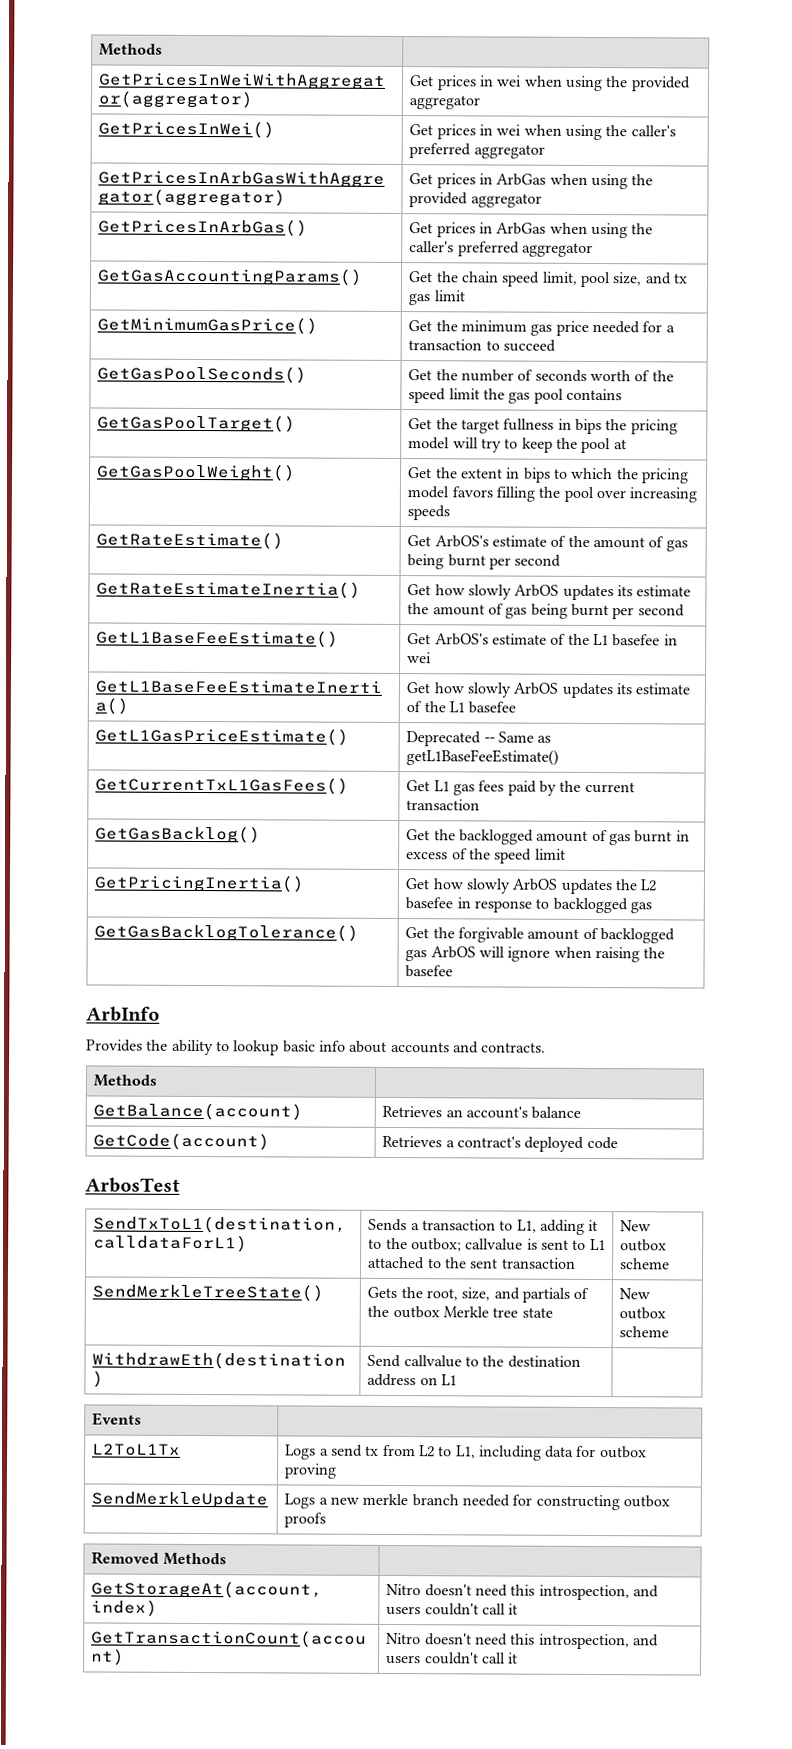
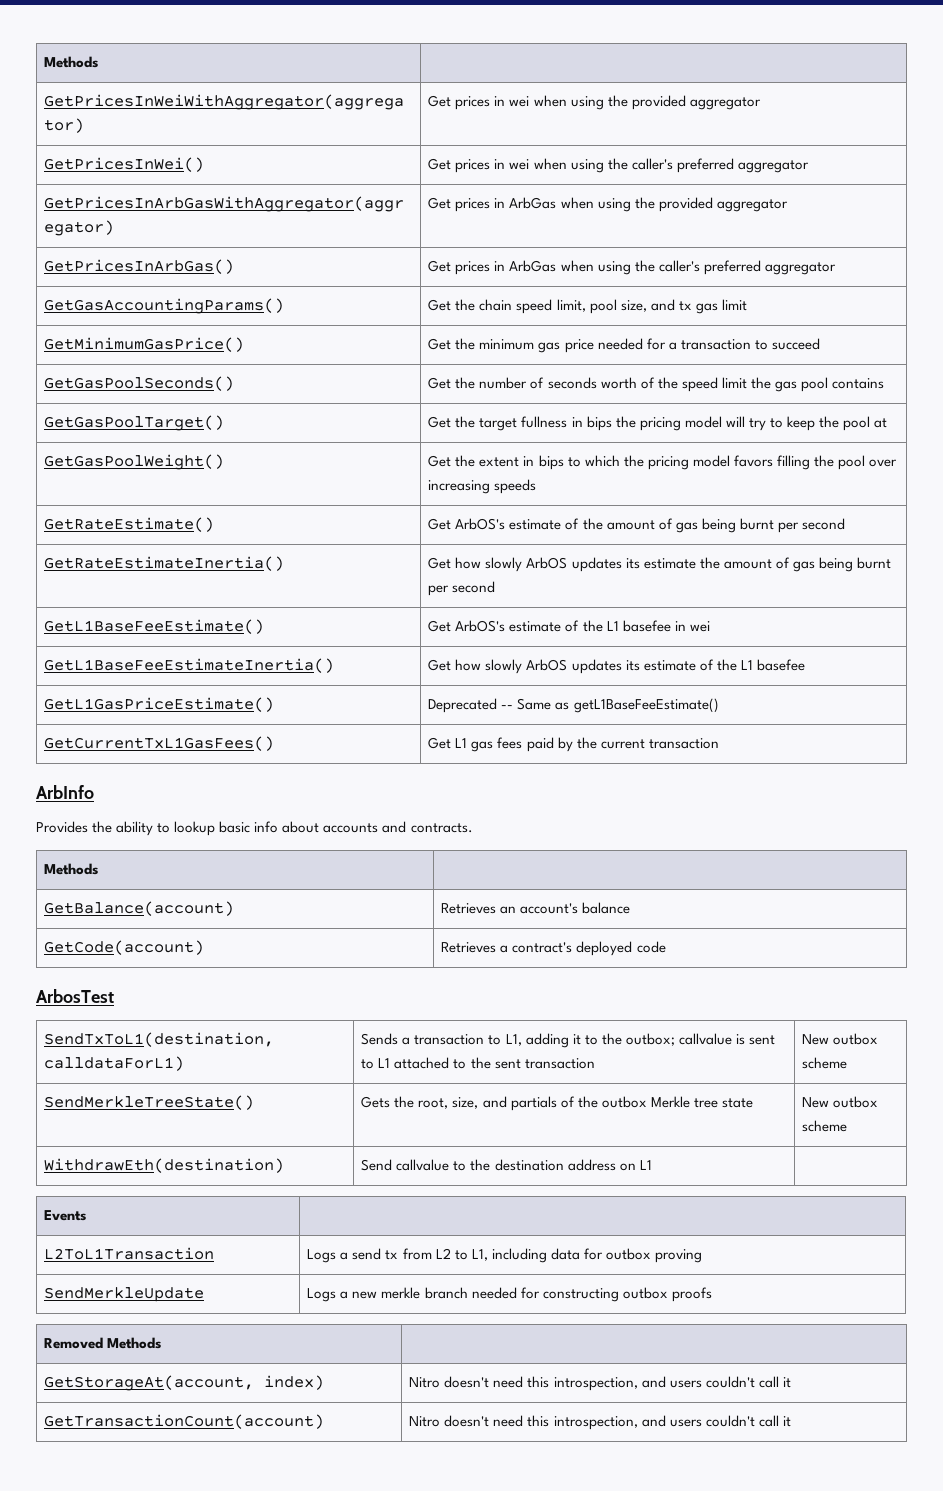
- GetGasBacklog() | Get the backlogged amount of gas burnt in excess of the speed limit
- GetPricingInertia() | Get how slowly ArbOS updates the L2 basefee in response to backlogged gas
- GetGasBacklogTolerance() | Get the forgivable amount of backlogged gas ArbOS will ignore when raising the basefee
- L2ToL1Tx | Logs a send tx from L2 to L1, including data for outbox proving
+ L2ToL1Transaction | Logs a send tx from L2 to L1, including data for outbox proving

